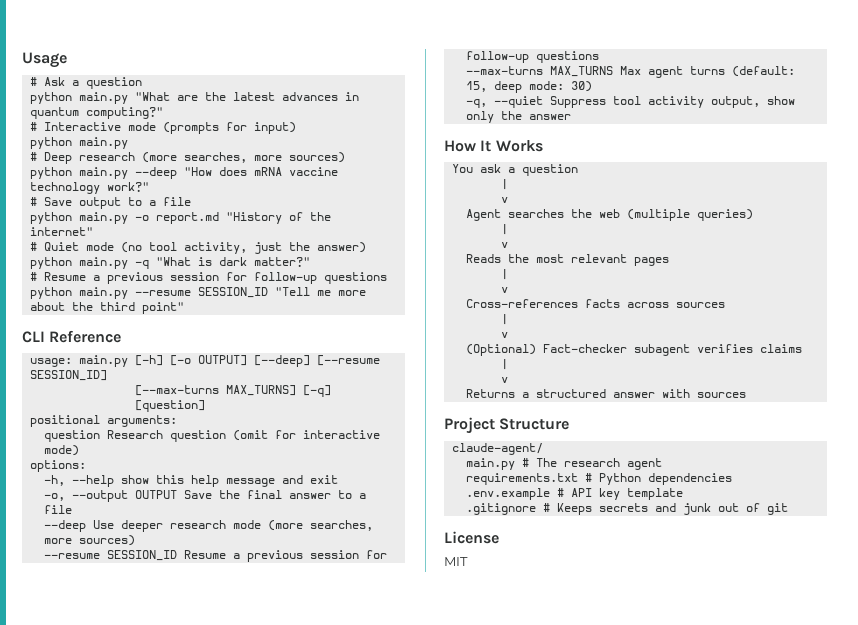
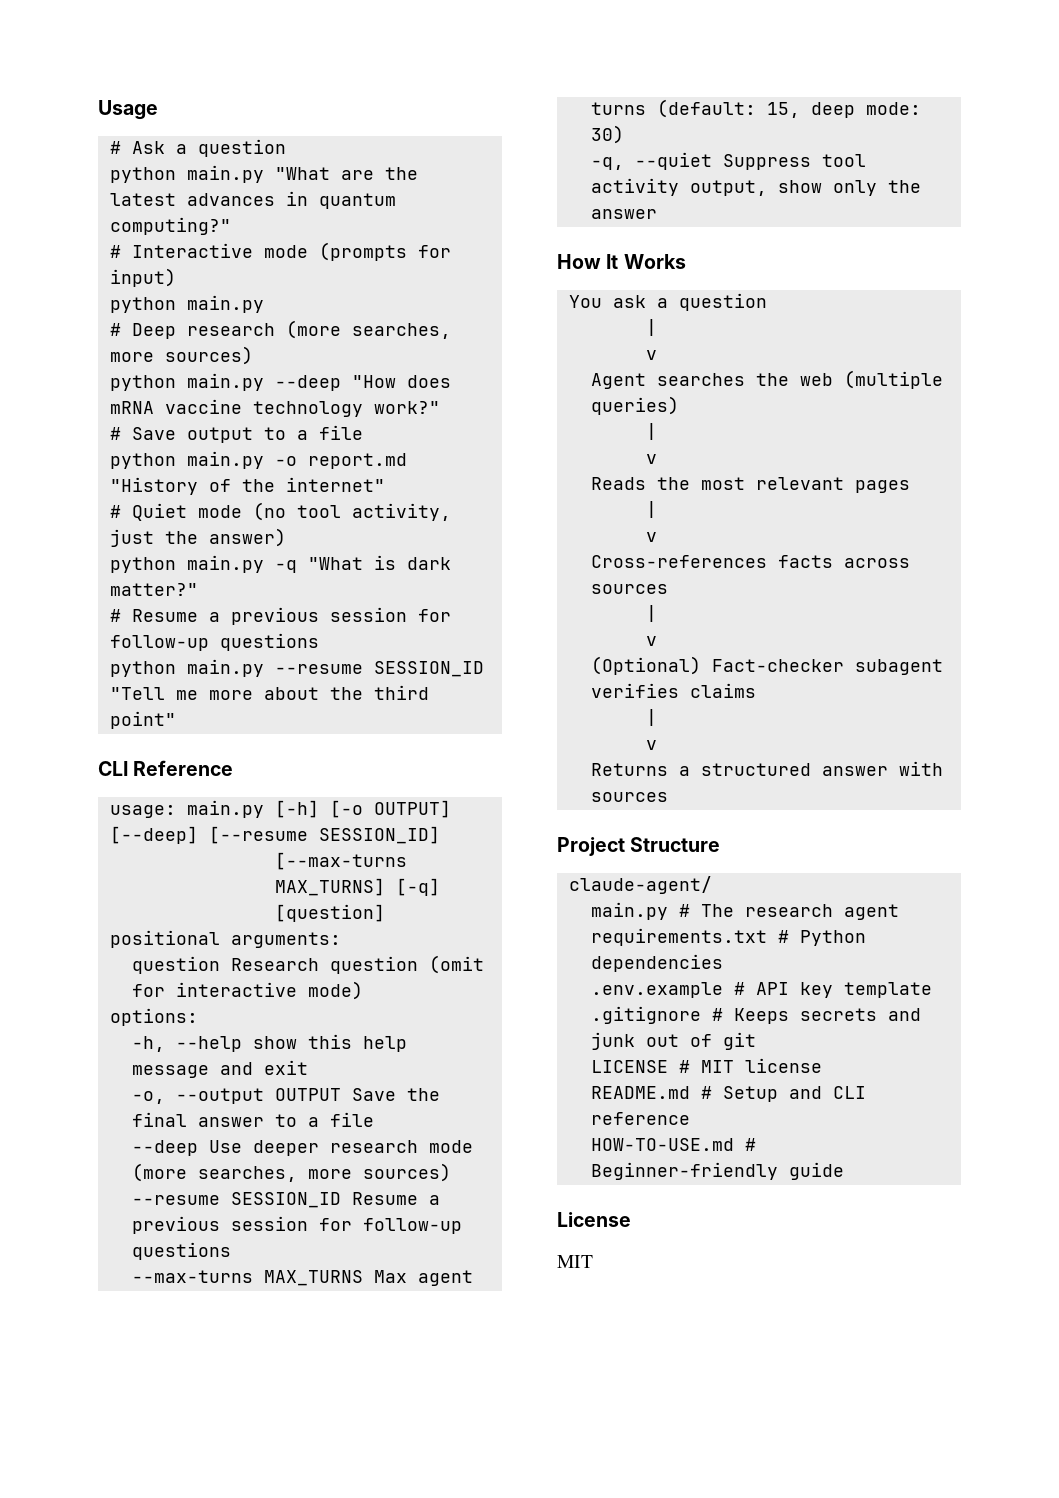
+ LICENSE # MIT license
+ README.md # Setup and CLI reference
+ HOW-TO-USE.md # Beginner-friendly guide

